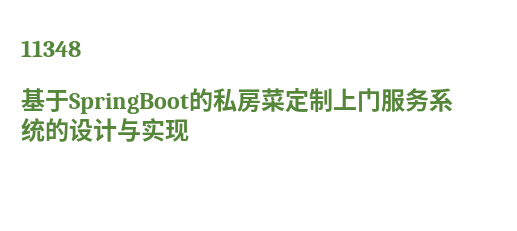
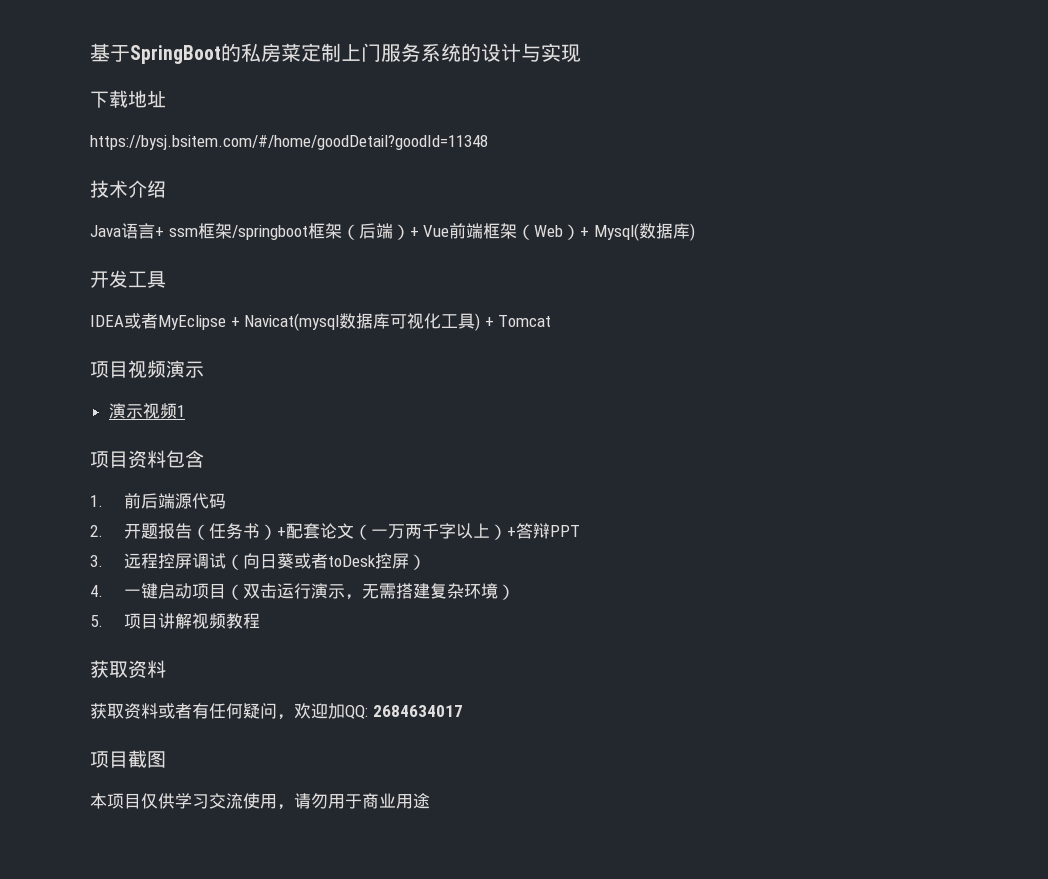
- 11348
+ 下载地址
+ https://bysj.bsitem.com/#/home/goodDetail?goodId=11348
+ 技术介绍
+ Java语言+ ssm框架/springboot框架（后端）+ Vue前端框架（Web）+ Mysql(数据库)
+ 开发工具
+ IDEA或者MyEclipse + Navicat(mysql数据库可视化工具) + Tomcat
+ 项目视频演示
+ 演示视频1
+ 项目资料包含
+ 1.前后端源代码
+ 2.开题报告（任务书）+配套论文（一万两千字以上）+答辩PPT
+ 3.远程控屏调试（向日葵或者toDesk控屏）
+ 4.一键启动项目（双击运行演示，无需搭建复杂环境）
+ 5.项目讲解视频教程
+ 获取资料
+ 获取资料或者有任何疑问，欢迎加QQ: 2684634017
+ 项目截图
+ 本项目仅供学习交流使用，请勿用于商业用途

